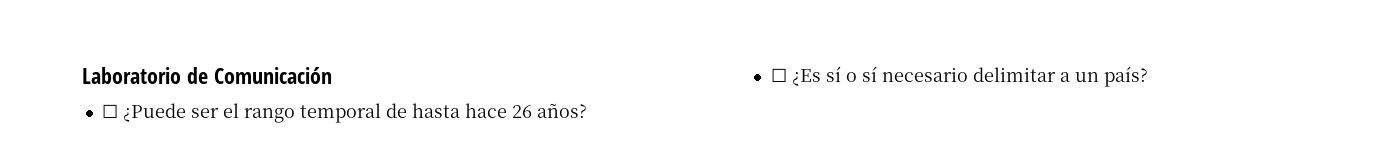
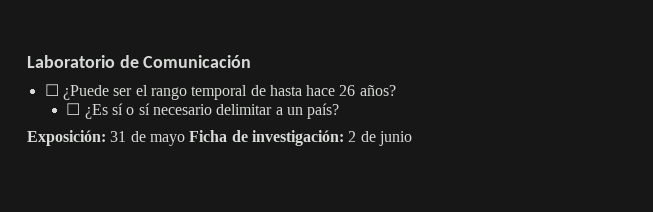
+ Exposición: 31 de mayo Ficha de investigación: 2 de junio

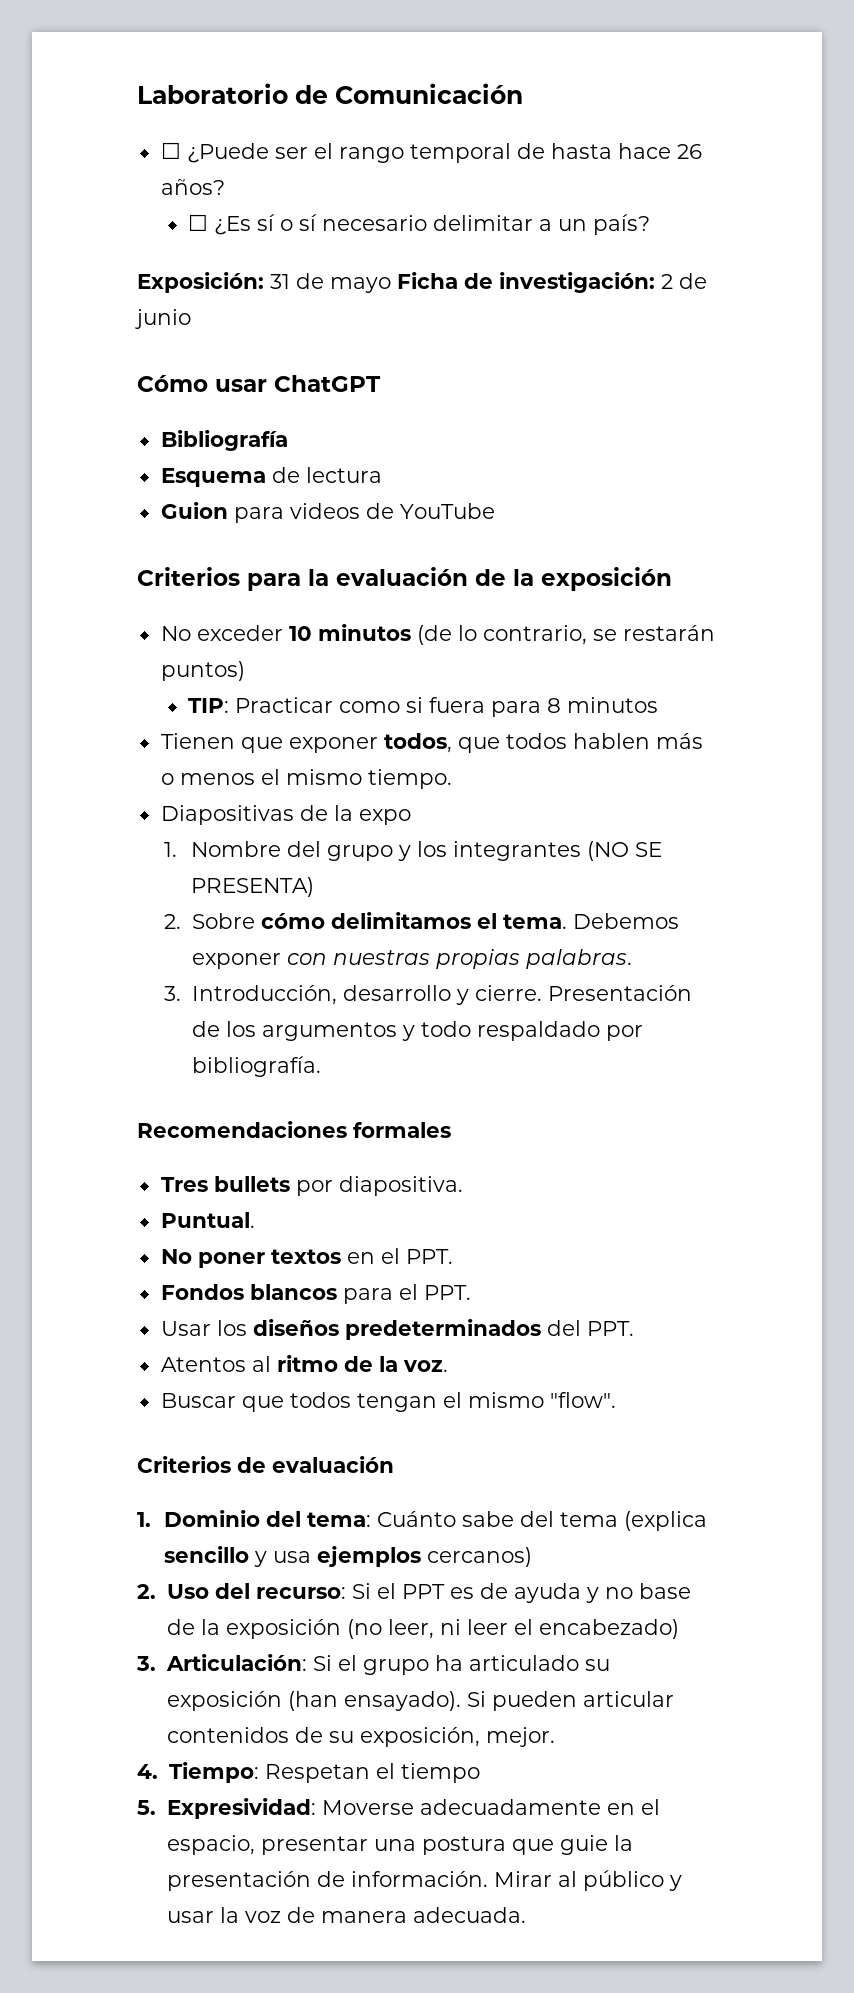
+ Cómo usar ChatGPT
+ Bibliografía
+ Esquema de lectura
+ Guion para videos de YouTube
+ Criterios para la evaluación de la exposición
+ No exceder 10 minutos (de lo contrario, se restarán puntos)
+ TIP: Practicar como si fuera para 8 minutos
+ Tienen que exponer todos, que todos hablen más o menos el mismo tiempo.
+ Diapositivas de la expo
+ 1. Nombre del grupo y los integrantes (NO SE PRESENTA)
+ 2. Sobre cómo delimitamos el tema. Debemos exponer con nuestras propias palabras.
+ 3. Introducción, desarrollo y cierre. Presentación de los argumentos y todo respaldado por bibliografía.
+ Recomendaciones formales
+ Tres bullets por diapositiva.
+ Puntual.
+ No poner textos en el PPT.
+ Fondos blancos para el PPT.
+ Usar los diseños predeterminados del PPT.
+ Atentos al ritmo de la voz.
+ Buscar que todos tengan el mismo "flow".
+ Criterios de evaluación
+ 1. Dominio del tema: Cuánto sabe del tema (explica sencillo y usa ejemplos cercanos)
+ 2. Uso del recurso: Si el PPT es de ayuda y no base de la exposición (no leer, ni leer el encabezado)
+ 3. Articulación: Si el grupo ha articulado su exposición (han ensayado). Si pueden articular contenidos de su exposición, mejor.
+ 4. Tiempo: Respetan el tiempo
+ 5. Expresividad: Moverse adecuadamente en el espacio, presentar una postura que guie la presentación de información. Mirar al público y usar la voz de manera adecuada.

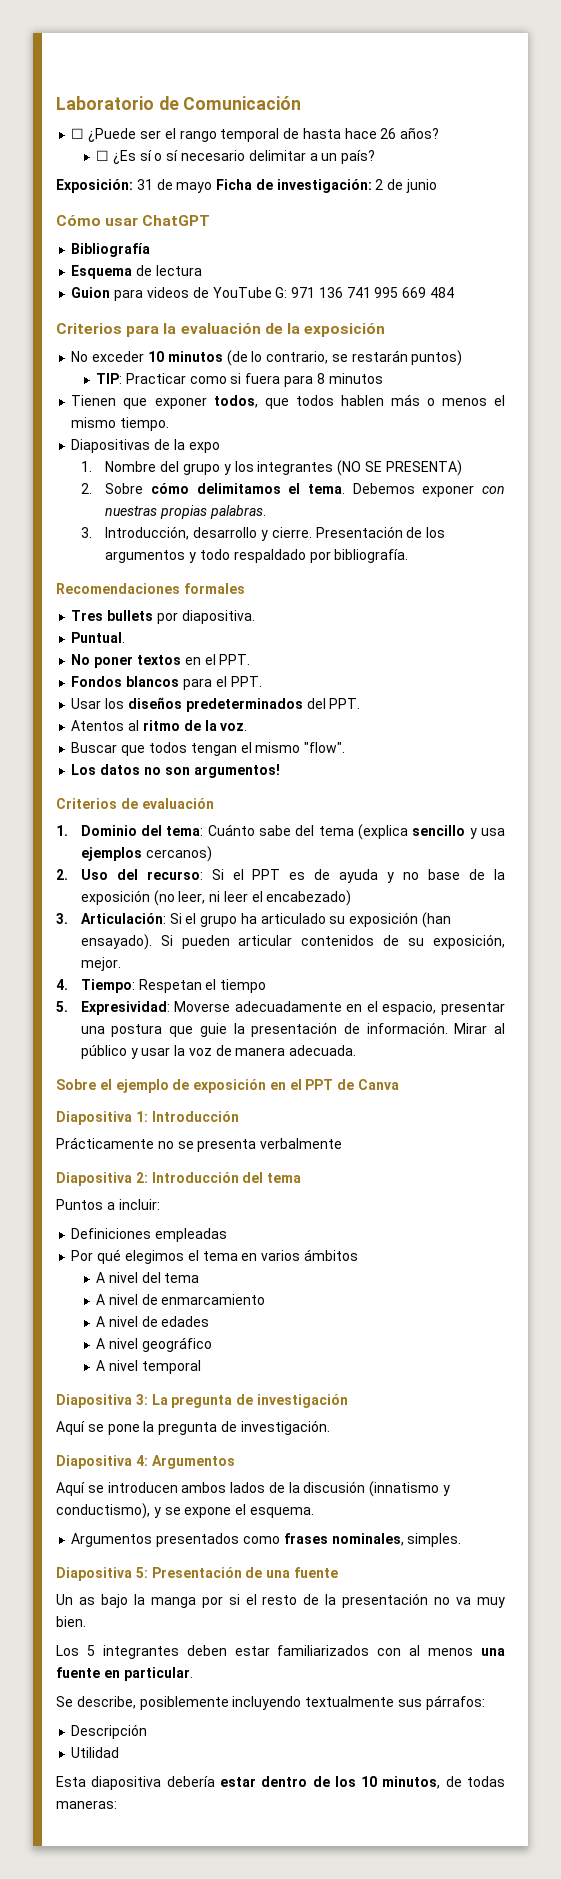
- Guion para videos de YouTube
+ Guion para videos de YouTube G: 971 136 741 995 669 484
+ Los datos no son argumentos!
+ Sobre el ejemplo de exposición en el PPT de Canva
+ Diapositiva 1: Introducción
+ Prácticamente no se presenta verbalmente
+ Diapositiva 2: Introducción del tema
+ Puntos a incluir:
+ Definiciones empleadas
+ Por qué elegimos el tema en varios ámbitos
+ A nivel del tema
+ A nivel de enmarcamiento
+ A nivel de edades
+ A nivel geográfico
+ A nivel temporal
+ Diapositiva 3: La pregunta de investigación
+ Aquí se pone la pregunta de investigación.
+ Diapositiva 4: Argumentos
+ Aquí se introducen ambos lados de la discusión (innatismo y conductismo), y se expone el esquema.
+ Argumentos presentados como frases nominales, simples.
+ Diapositiva 5: Presentación de una fuente
+ Un as bajo la manga por si el resto de la presentación no va muy bien.
+ Los 5 integrantes deben estar familiarizados con al menos una fuente en particular.
+ Se describe, posiblemente incluyendo textualmente sus párrafos:
+ Descripción
+ Utilidad
+ Esta diapositiva debería estar dentro de los 10 minutos, de todas maneras:

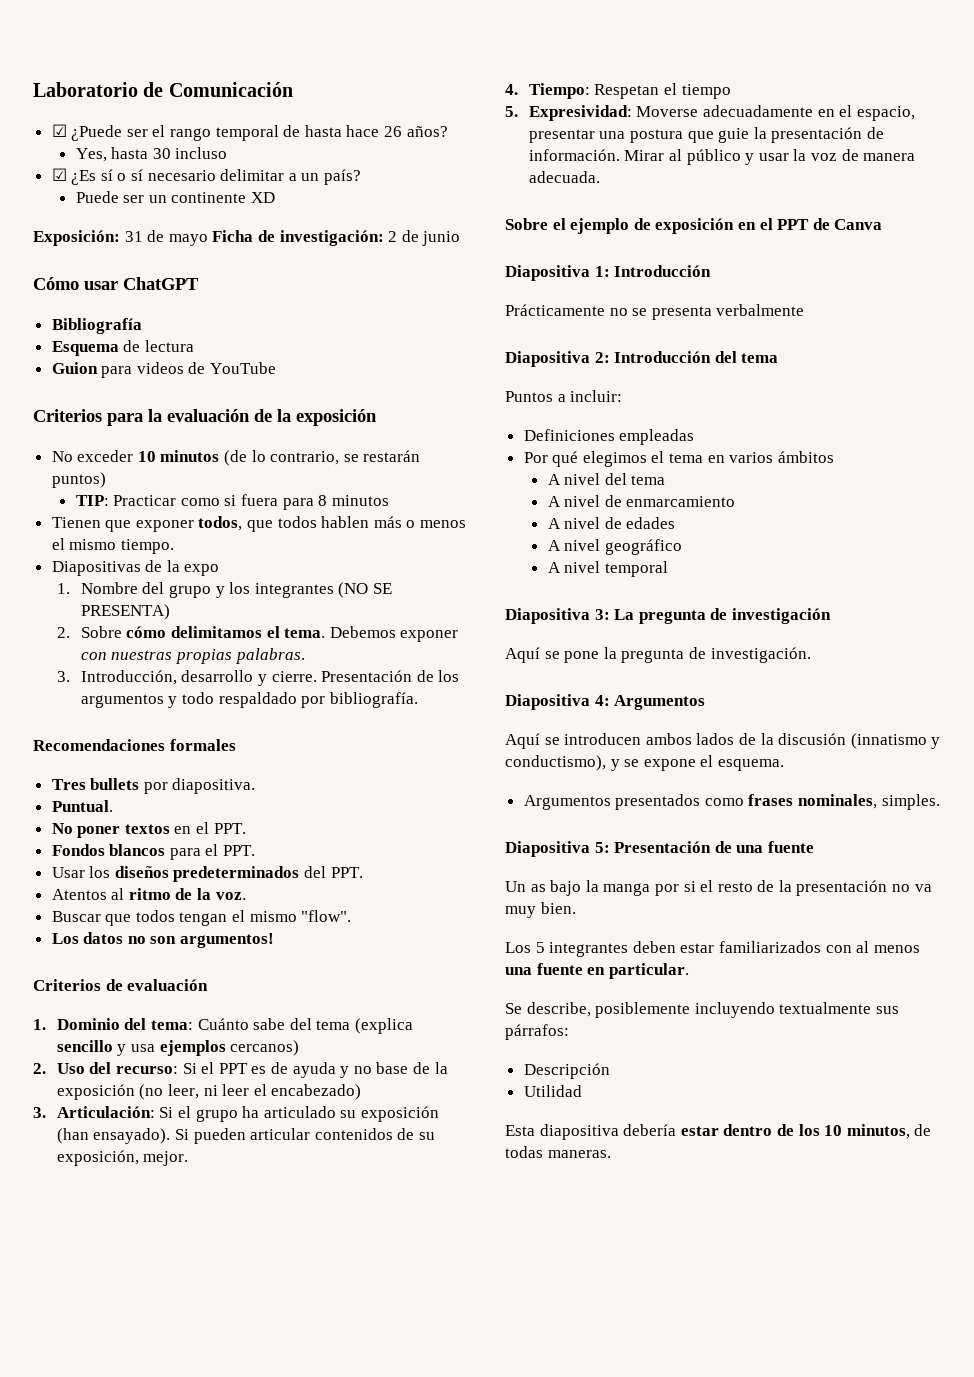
- ☐ ¿Puede ser el rango temporal de hasta hace 26 años?
+ ☑ ¿Puede ser el rango temporal de hasta hace 26 años?
- ☐ ¿Es sí o sí necesario delimitar a un país?
+ Yes, hasta 30 incluso
+ ☑ ¿Es sí o sí necesario delimitar a un país?
+ Puede ser un continente XD
- Guion para videos de YouTube G: 971 136 741 995 669 484
+ Guion para videos de YouTube
- Esta diapositiva debería estar dentro de los 10 minutos, de todas maneras:
+ Esta diapositiva debería estar dentro de los 10 minutos, de todas maneras.

